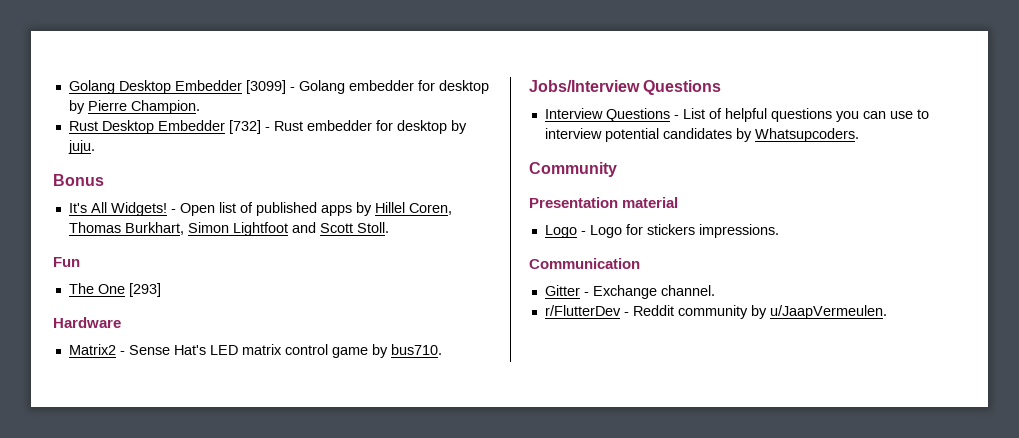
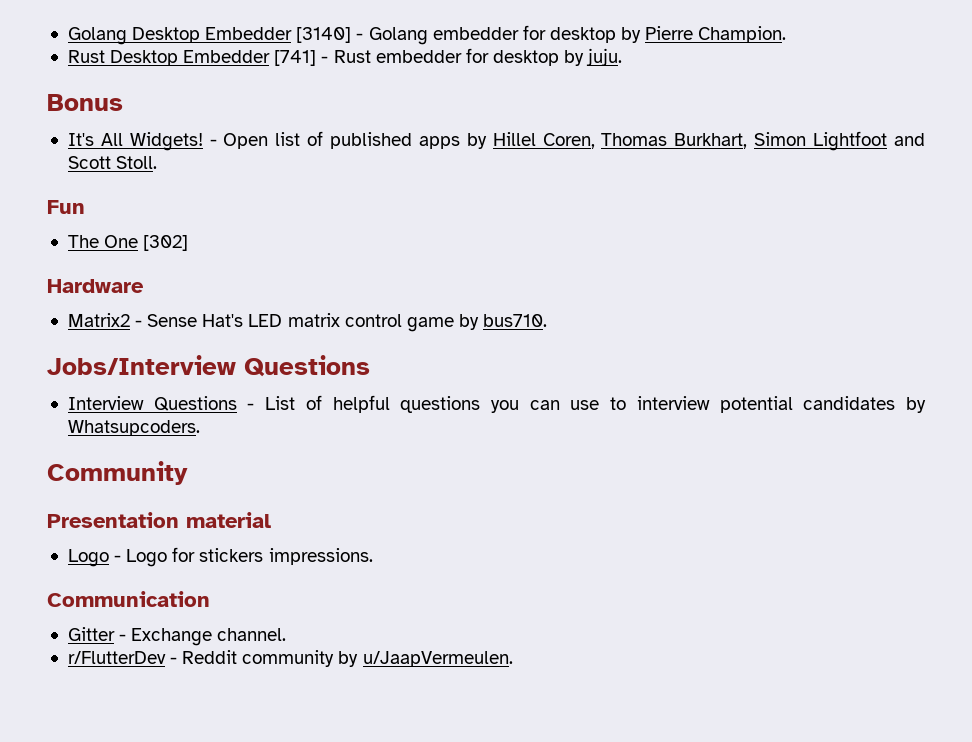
- Golang Desktop Embedder [3099] - Golang embedder for desktop by Pierre Champion.
+ Golang Desktop Embedder [3140] - Golang embedder for desktop by Pierre Champion.
- Rust Desktop Embedder [732] - Rust embedder for desktop by juju.
+ Rust Desktop Embedder [741] - Rust embedder for desktop by juju.
- The One [293]
+ The One [302]

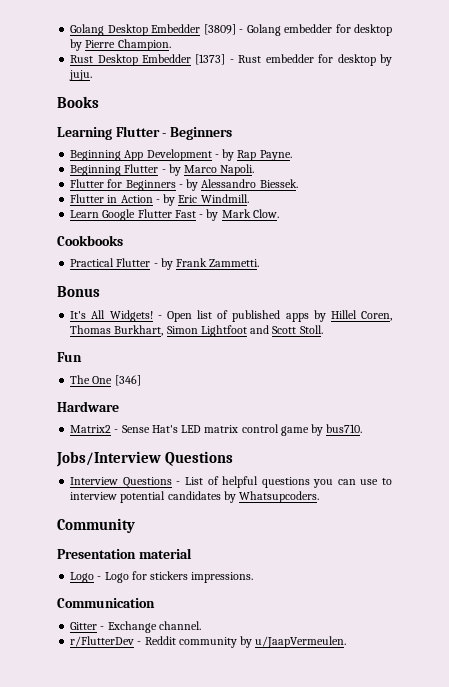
- Golang Desktop Embedder [3140] - Golang embedder for desktop by Pierre Champion.
+ Golang Desktop Embedder [3809] - Golang embedder for desktop by Pierre Champion.
- Rust Desktop Embedder [741] - Rust embedder for desktop by juju.
+ Rust Desktop Embedder [1373] - Rust embedder for desktop by juju.
+ Books
+ Learning Flutter - Beginners
+ Beginning App Development - by Rap Payne.
+ Beginning Flutter - by Marco Napoli.
+ Flutter for Beginners - by Alessandro Biessek.
+ Flutter in Action - by Eric Windmill.
+ Learn Google Flutter Fast - by Mark Clow.
+ Cookbooks
+ Practical Flutter - by Frank Zammetti.
- The One [302]
+ The One [346]

